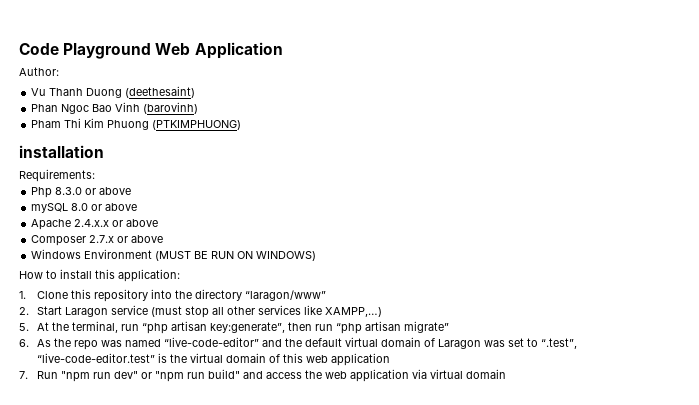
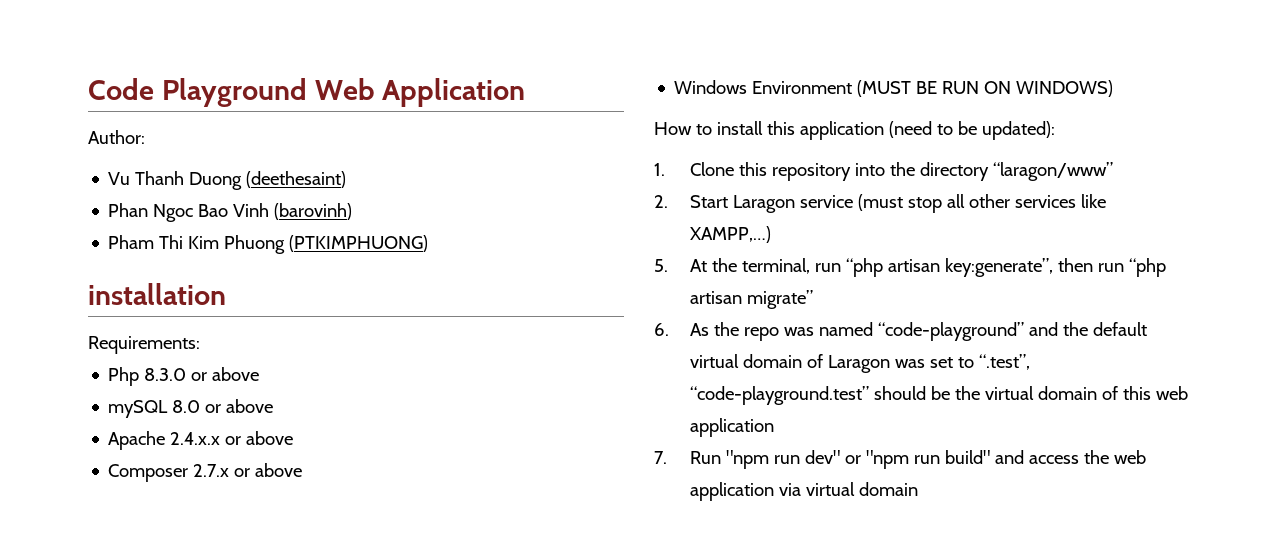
- How to install this application:
+ How to install this application (need to be updated):
- 6. As the repo was named “live-code-editor” and the default virtual domain of Laragon was set to “.test”, “live-code-editor.test” is the virtual domain of this web application
+ 6. As the repo was named “code-playground” and the default virtual domain of Laragon was set to “.test”, “code-playground.test” should be the virtual domain of this web application

